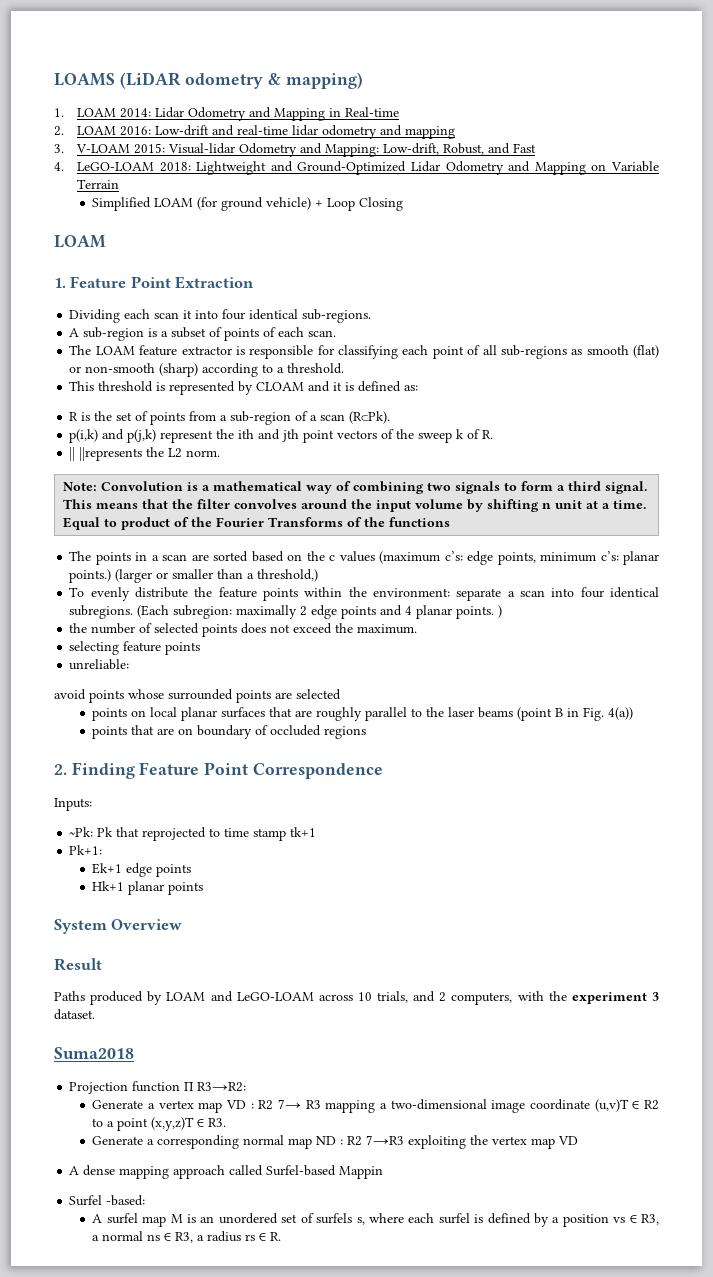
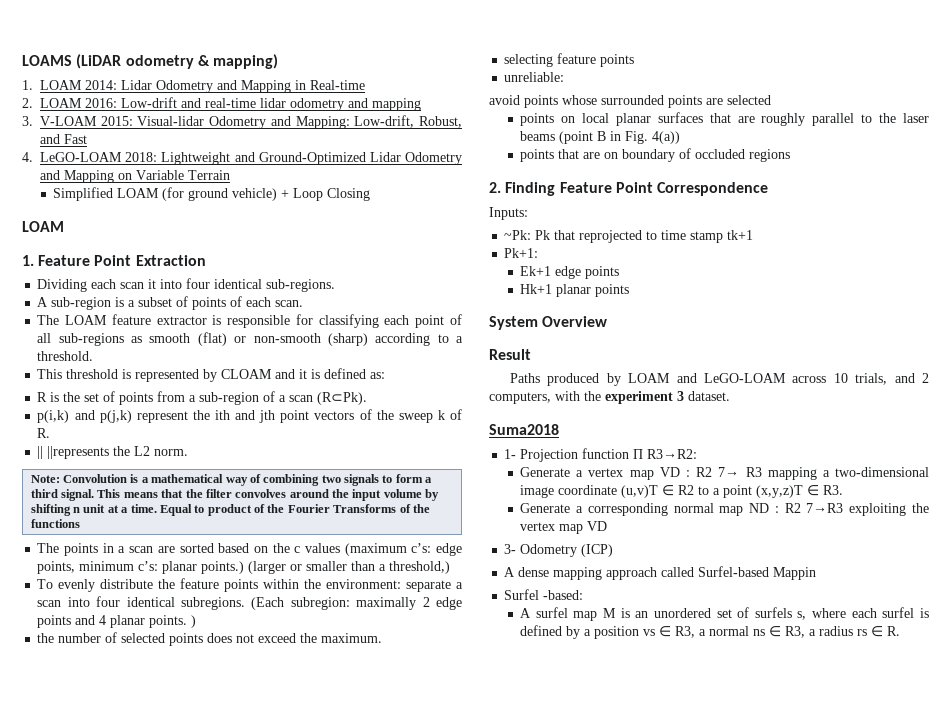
- Projection function Π R3→R2:
+ 1- Projection function Π R3→R2:
+ 3- Odometry (ICP)

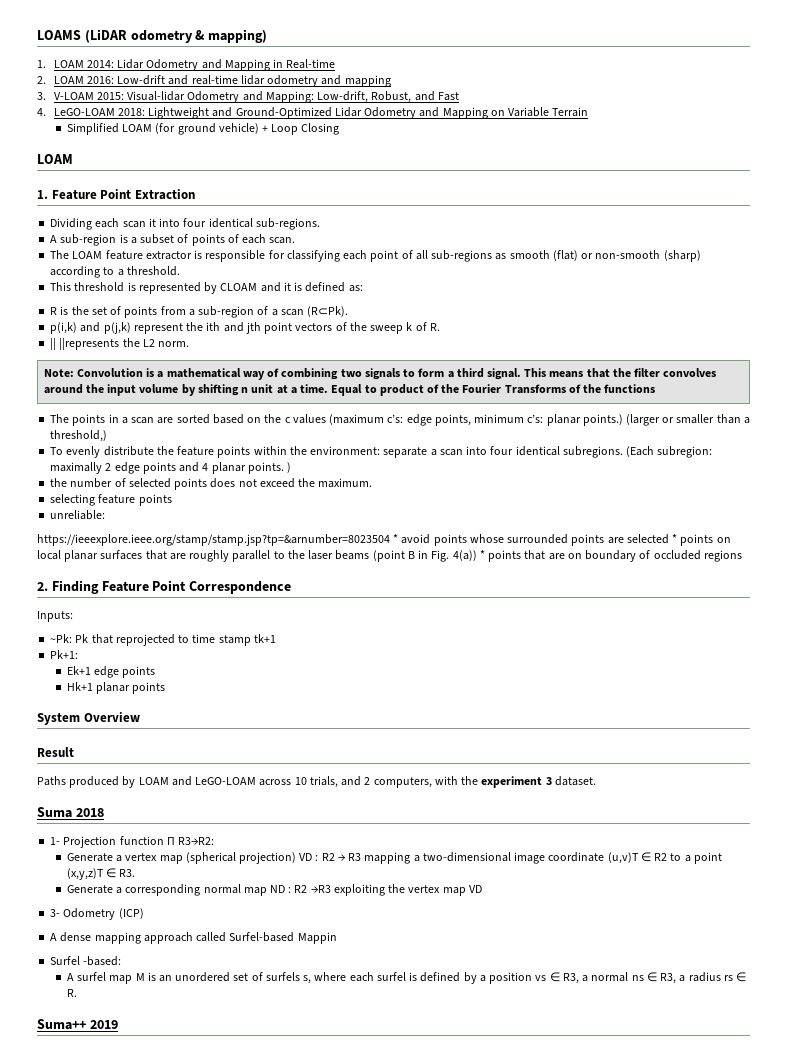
- avoid points whose surrounded points are selected
- points on local planar surfaces that are roughly parallel to the laser beams (point B in Fig. 4(a))
- points that are on boundary of occluded regions
+ https://ieeexplore.ieee.org/stamp/stamp.jsp?tp=&arnumber=8023504 * avoid points whose surrounded points are selected * points on local planar surfaces that are roughly parallel to the laser beams (point B in Fig. 4(a)) * points that are on boundary of occluded regions
- Suma2018
+ Suma 2018
- Generate a vertex map VD : R2 7→ R3 mapping a two-dimensional image coordinate (u,v)T ∈ R2 to a point (x,y,z)T ∈ R3.
+ Generate a vertex map (spherical projection) VD : R2 → R3 mapping a two-dimensional image coordinate (u,v)T ∈ R2 to a point (x,y,z)T ∈ R3.
- Generate a corresponding normal map ND : R2 7→R3 exploiting the vertex map VD
+ Generate a corresponding normal map ND : R2 →R3 exploiting the vertex map VD
+ Suma++ 2019

